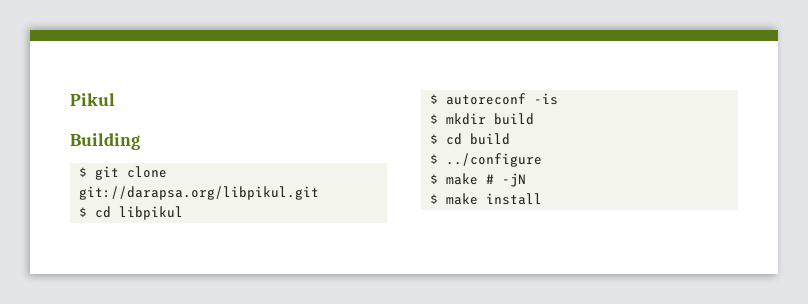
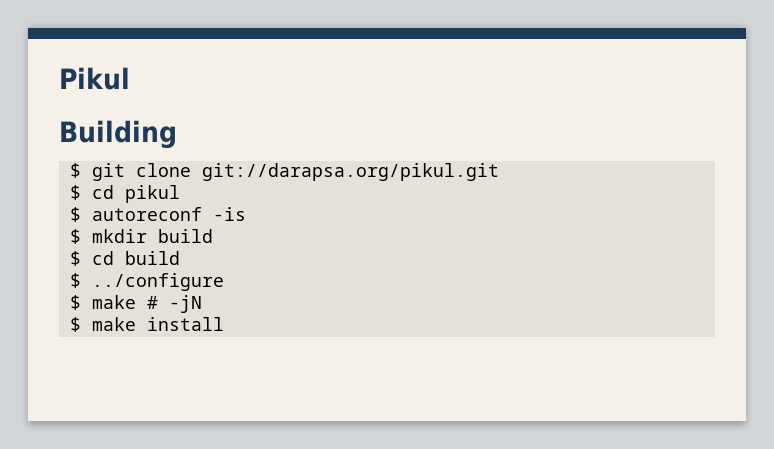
- $ git clone git://darapsa.org/libpikul.git
- $ cd libpikul
+ $ git clone git://darapsa.org/pikul.git
+ $ cd pikul

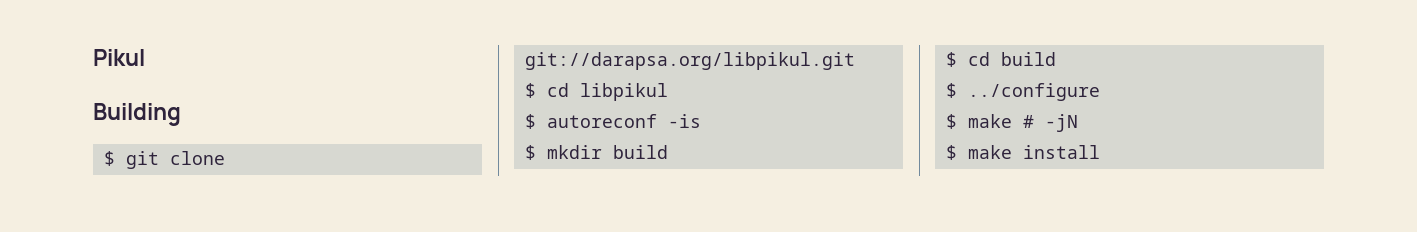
- $ git clone git://darapsa.org/pikul.git
- $ cd pikul
+ $ git clone git://darapsa.org/libpikul.git
+ $ cd libpikul

